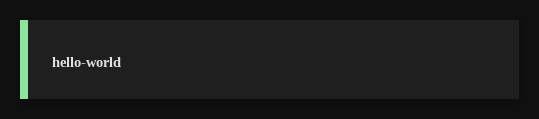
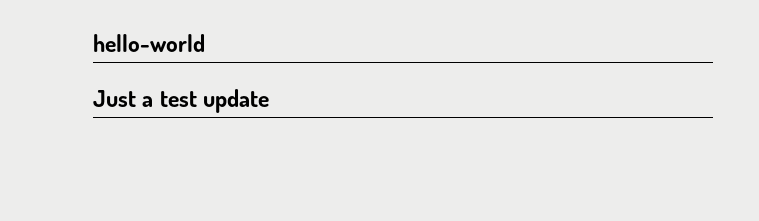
+ Just a test update

